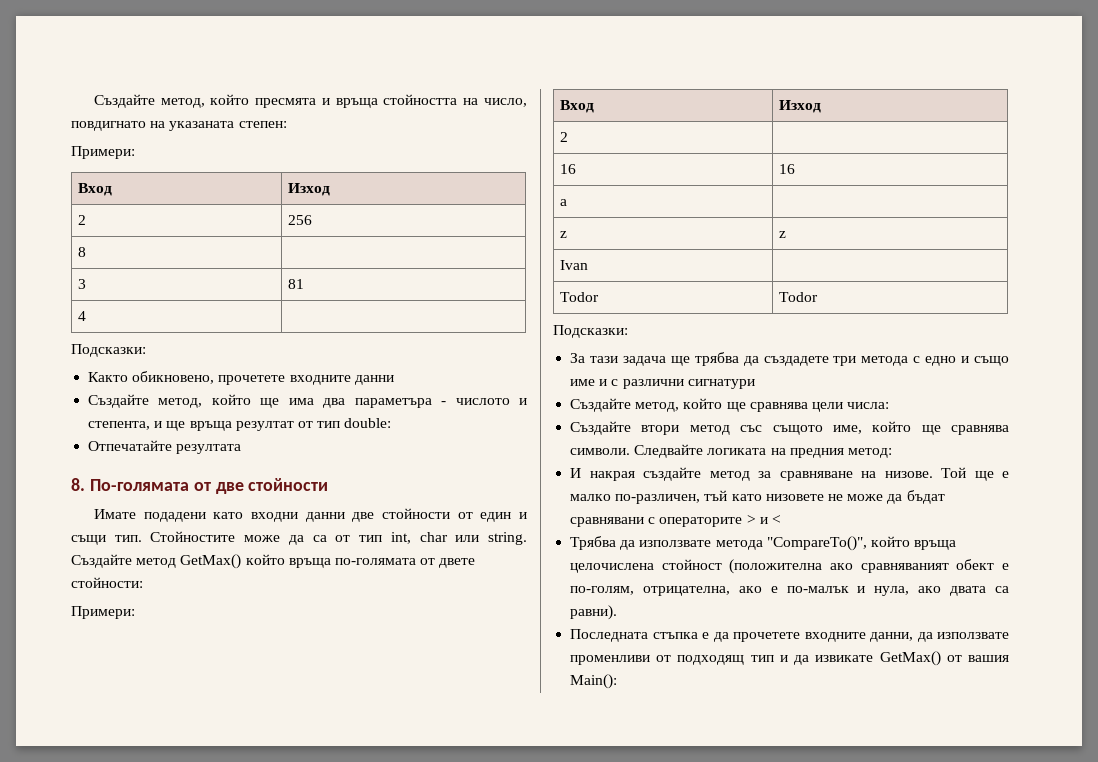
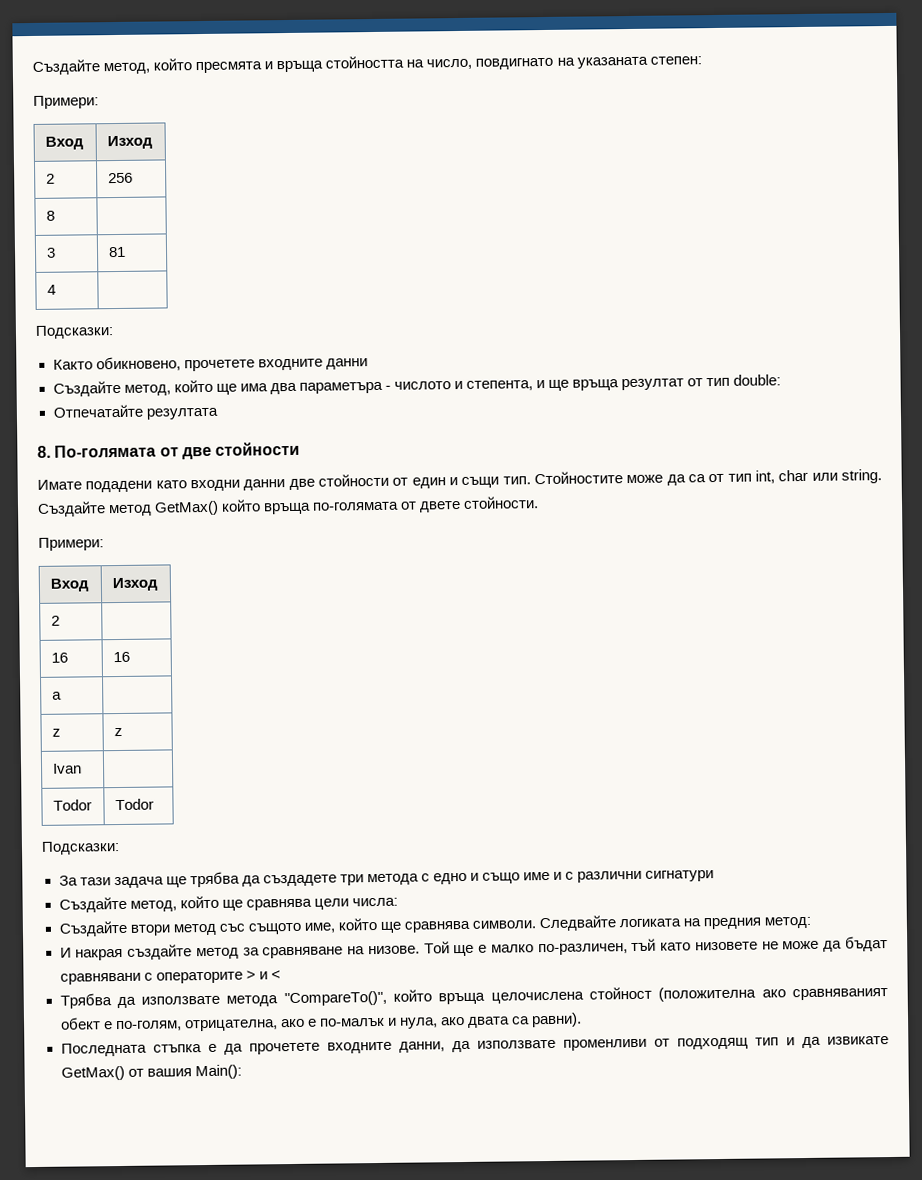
- Създайте метод GetMax() който връща по-голямата от двете стойности:
+ Създайте метод GetMax() който връща по-голямата от двете стойности.

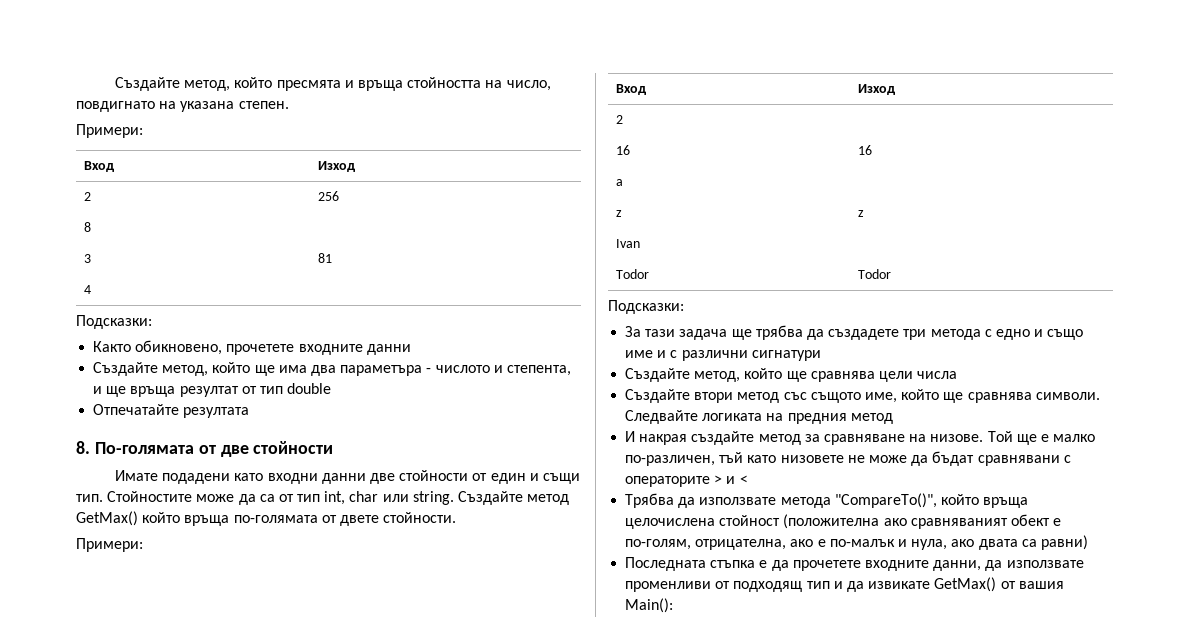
- Създайте метод, който пресмята и връща стойността на число, повдигнато на указаната степен:
+ Създайте метод, който пресмята и връща стойността на число, повдигнато на указана степен.
- Създайте метод, който ще има два параметъра - числото и степента, и ще връща резултат от тип double:
+ Създайте метод, който ще има два параметъра - числото и степента, и ще връща резултат от тип double
- Създайте метод, който ще сравнява цели числа:
+ Създайте метод, който ще сравнява цели числа
- Следвайте логиката на предния метод:
+ Следвайте логиката на предния метод
- Трябва да използвате метода "CompareTo()", който връща целочислена стойност (положителна ако сравняваният обект е по-голям, отрицателна, ако е по-малък и нула, ако двата са равни).
+ Трябва да използвате метода "CompareTo()", който връща целочислена стойност (положителна ако сравняваният обект е по-голям, отрицателна, ако е по-малък и нула, ако двата са равни)

